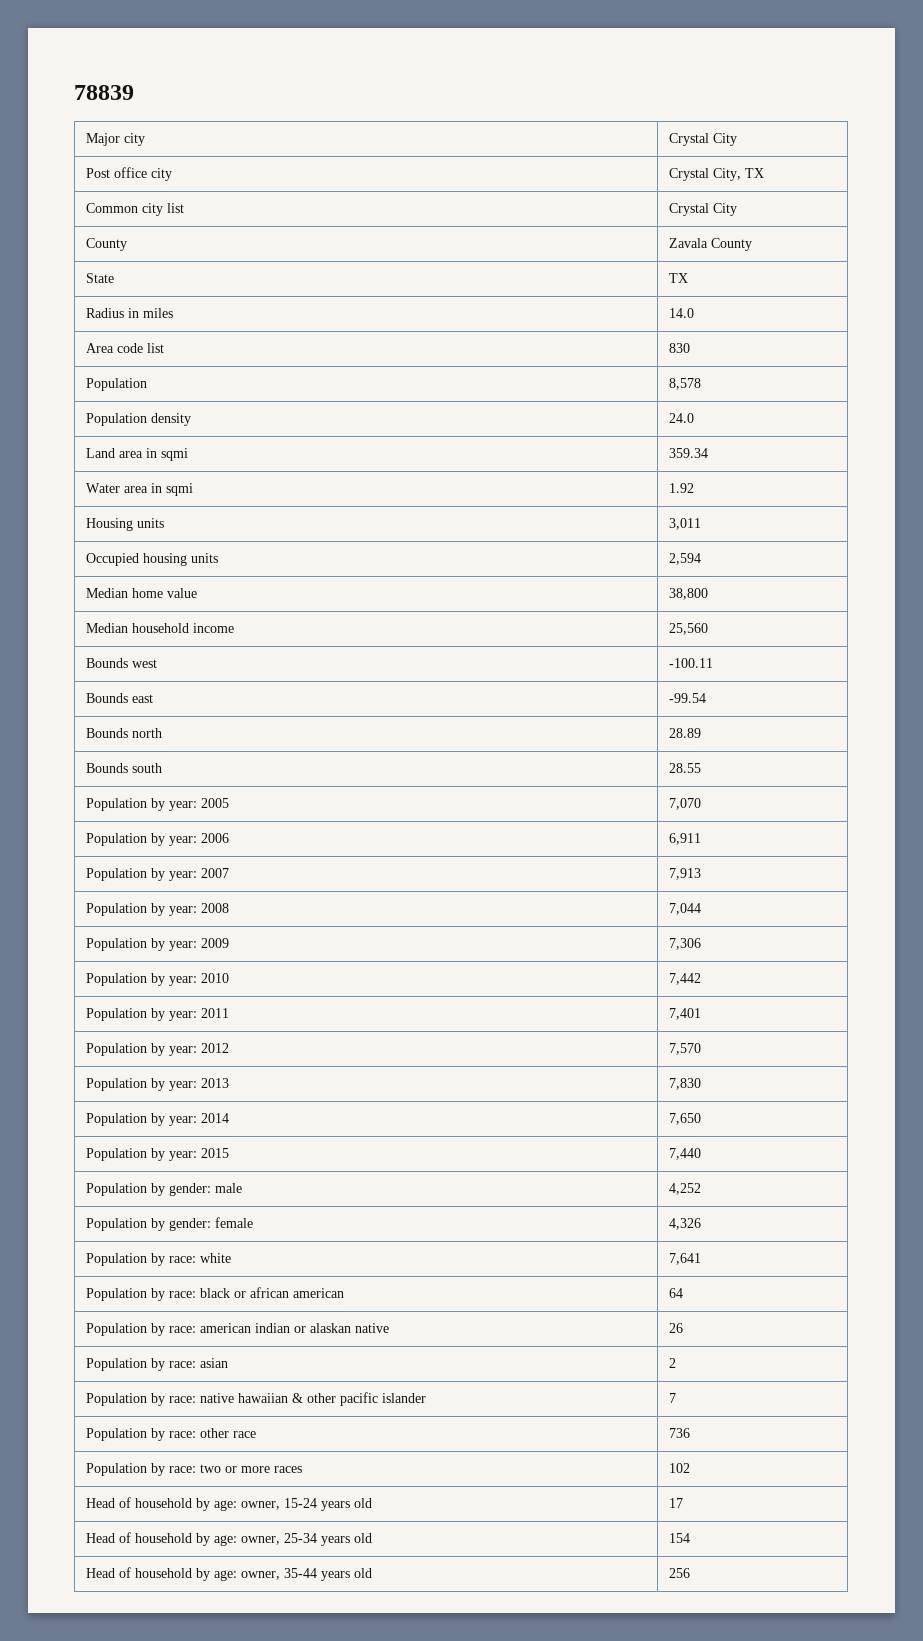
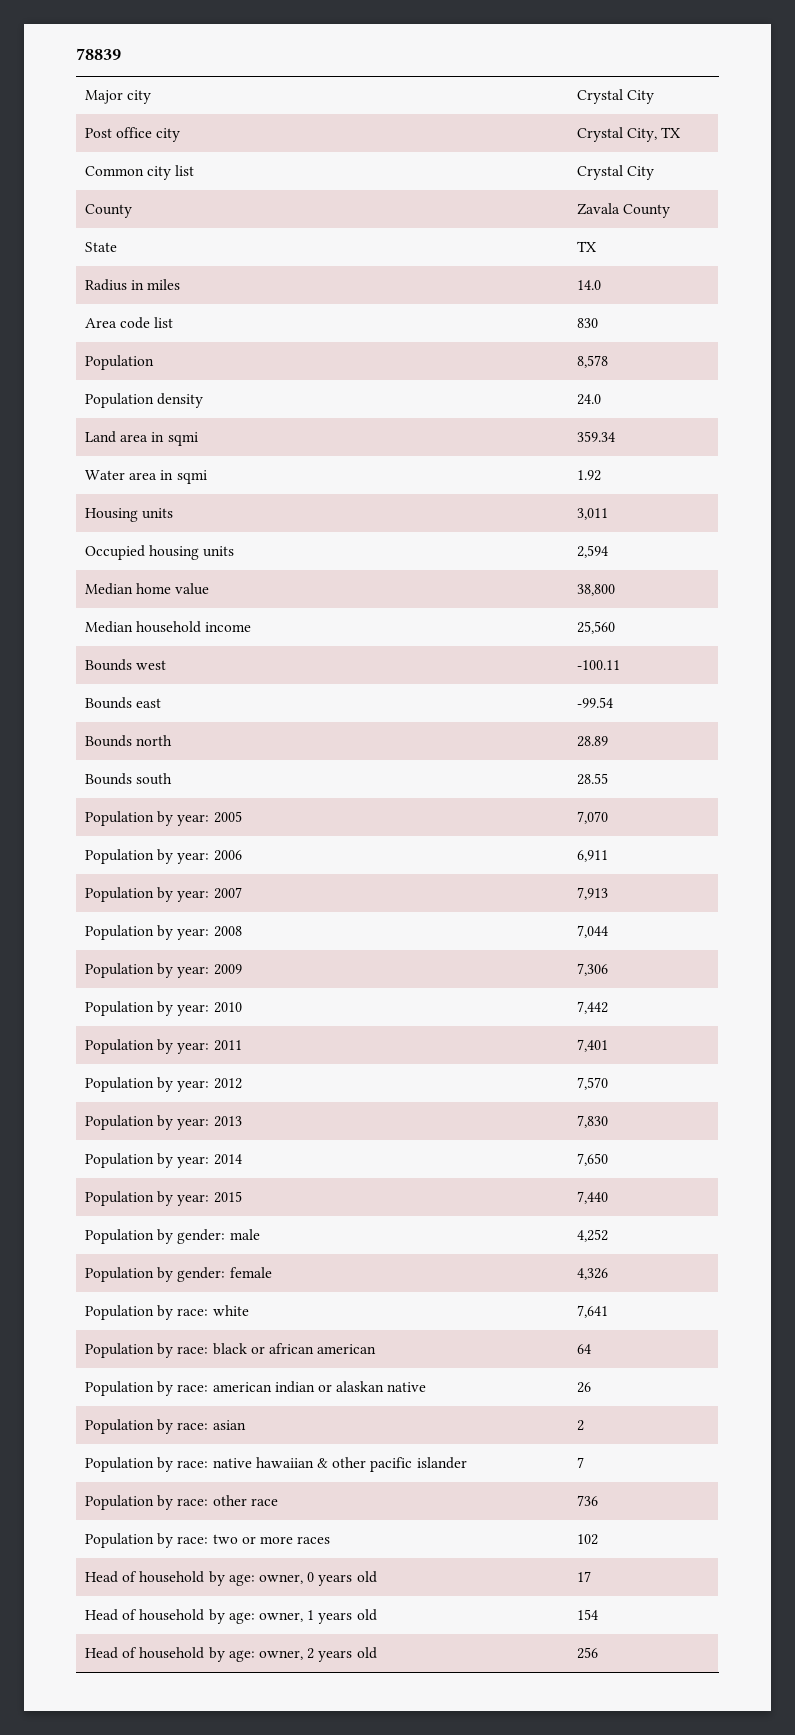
- Head of household by age: owner, 15-24 years old | 17
+ Head of household by age: owner, 0 years old | 17
- Head of household by age: owner, 25-34 years old | 154
+ Head of household by age: owner, 1 years old | 154
- Head of household by age: owner, 35-44 years old | 256
+ Head of household by age: owner, 2 years old | 256

